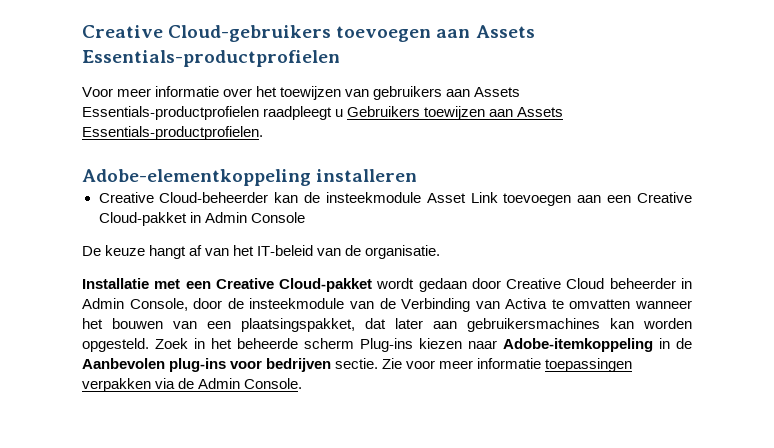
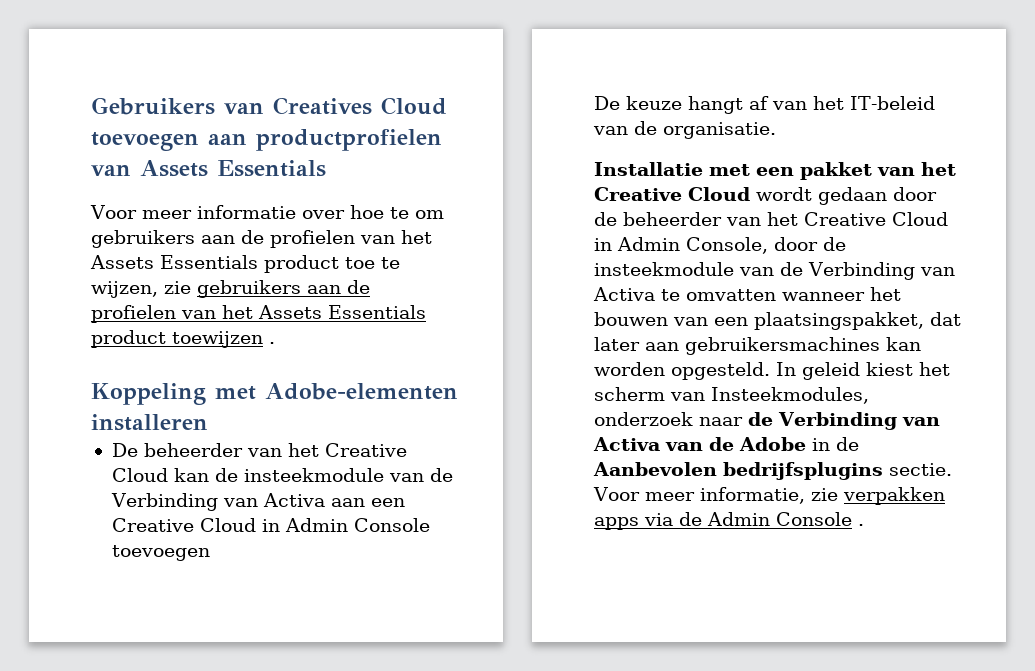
- Creative Cloud-gebruikers toevoegen aan Assets Essentials-productprofielen
- Voor meer informatie over het toewijzen van gebruikers aan Assets Essentials-productprofielen raadpleegt u Gebruikers toewijzen aan Assets Essentials-productprofielen.
- Adobe-elementkoppeling installeren
- Creative Cloud-beheerder kan de insteekmodule Asset Link toevoegen aan een Creative Cloud-pakket in Admin Console
+ Gebruikers van Creatives Cloud toevoegen aan productprofielen van Assets Essentials
+ Voor meer informatie over hoe te om gebruikers aan de profielen van het Assets Essentials product toe te wijzen, zie gebruikers aan de profielen van het Assets Essentials product toewijzen .
+ Koppeling met Adobe-elementen installeren
+ De beheerder van het Creative Cloud kan de insteekmodule van de Verbinding van Activa aan een Creative Cloud in Admin Console toevoegen
- Installatie met een Creative Cloud-pakket wordt gedaan door Creative Cloud beheerder in Admin Console, door de insteekmodule van de Verbinding van Activa te omvatten wanneer het bouwen van een plaatsingspakket, dat later aan gebruikersmachines kan worden opgesteld.
+ Installatie met een pakket van het Creative Cloud wordt gedaan door de beheerder van het Creative Cloud in Admin Console, door de insteekmodule van de Verbinding van Activa te omvatten wanneer het bouwen van een plaatsingspakket, dat later aan gebruikersmachines kan worden opgesteld.
- Zoek in het beheerde scherm Plug-ins kiezen naar Adobe-itemkoppeling in de Aanbevolen plug-ins voor bedrijven sectie. Zie voor meer informatie toepassingen verpakken via de Admin Console.
+ In geleid kiest het scherm van Insteekmodules, onderzoek naar de Verbinding van Activa van de Adobe in de Aanbevolen bedrijfsplugins sectie. Voor meer informatie, zie verpakken apps via de Admin Console .

